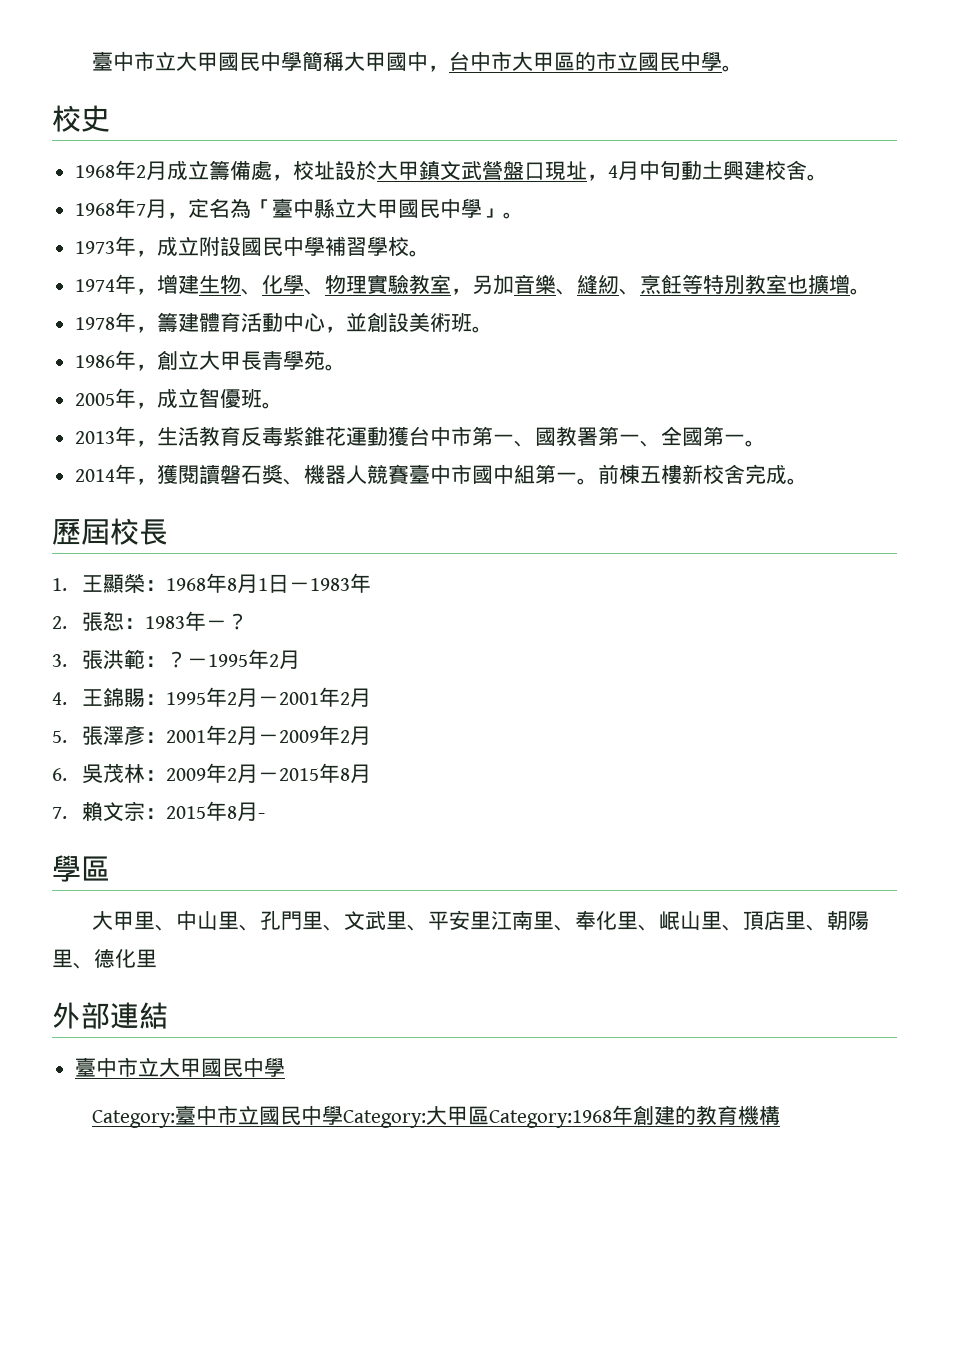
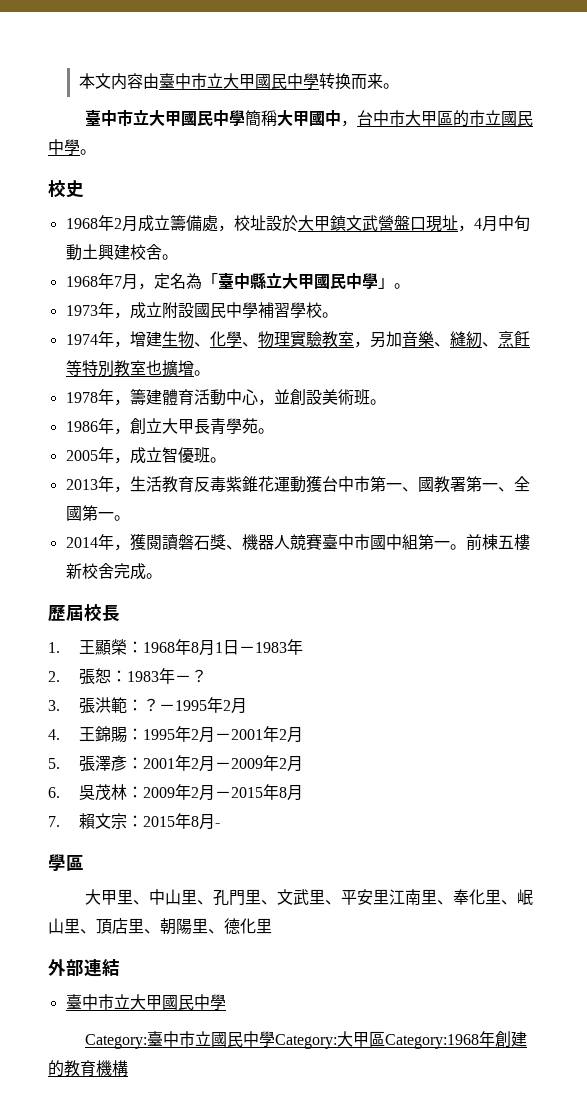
+ 本文内容由臺中市立大甲國民中學转换而来。

